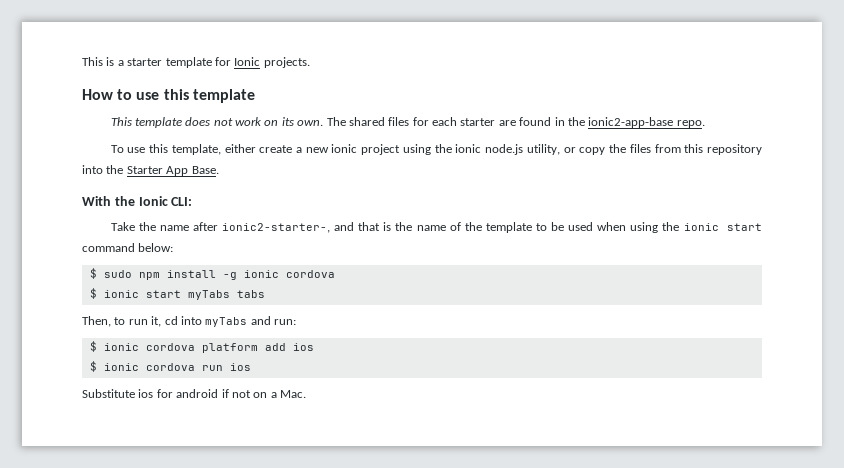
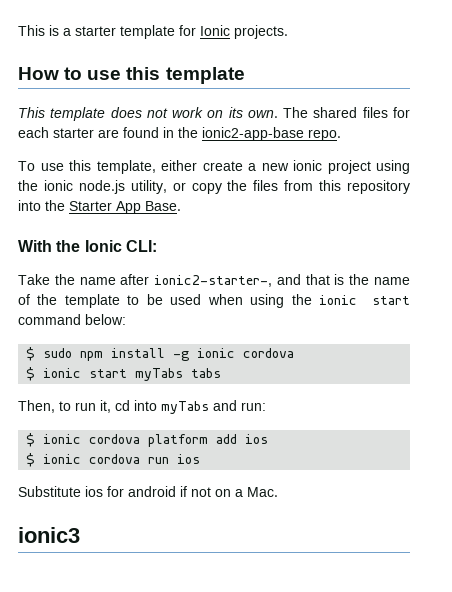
+ ionic3

